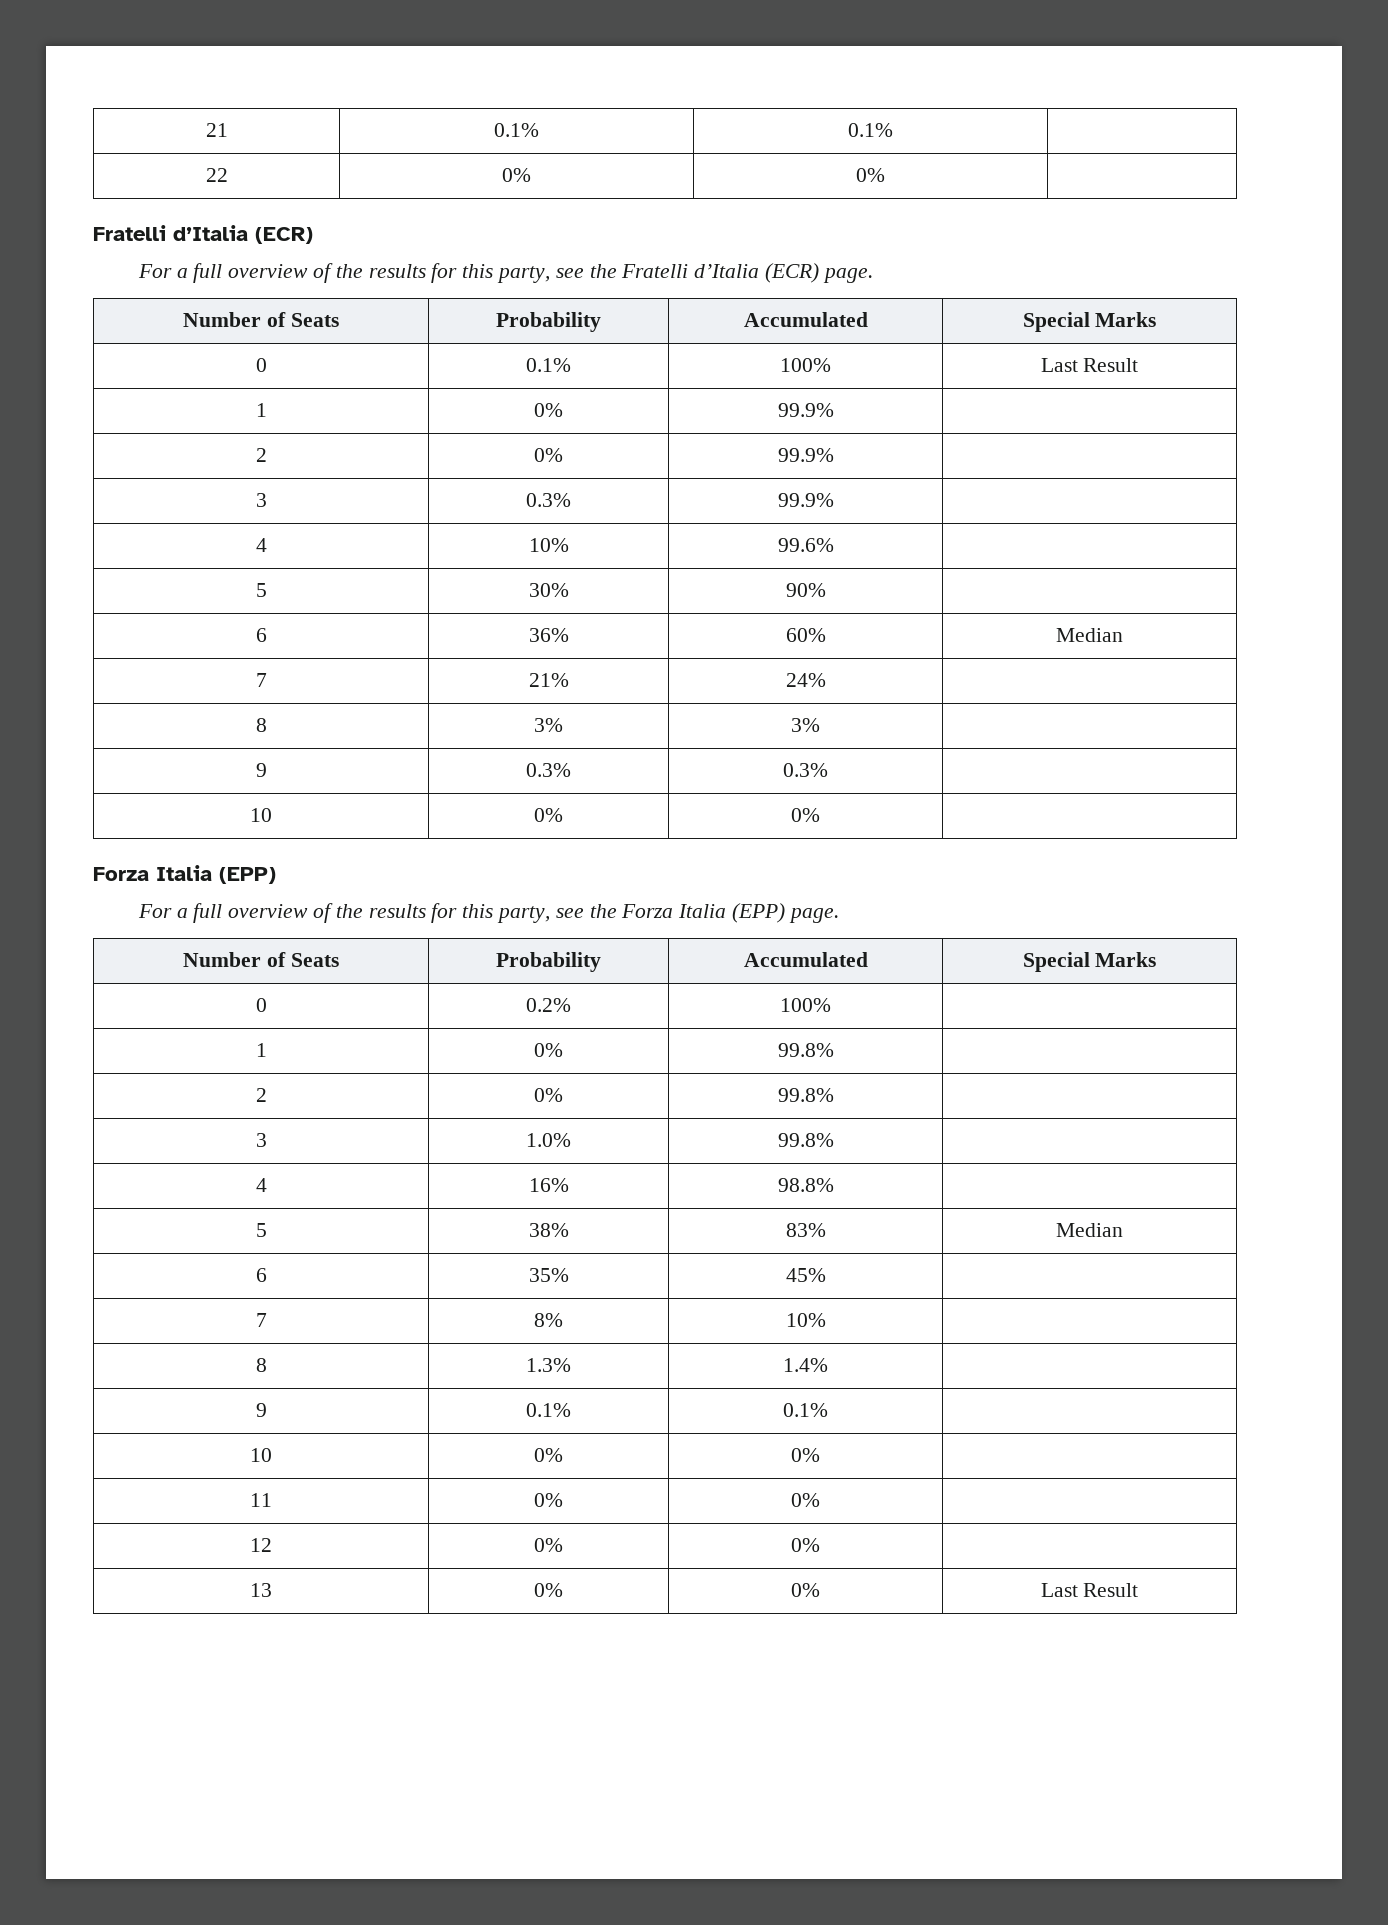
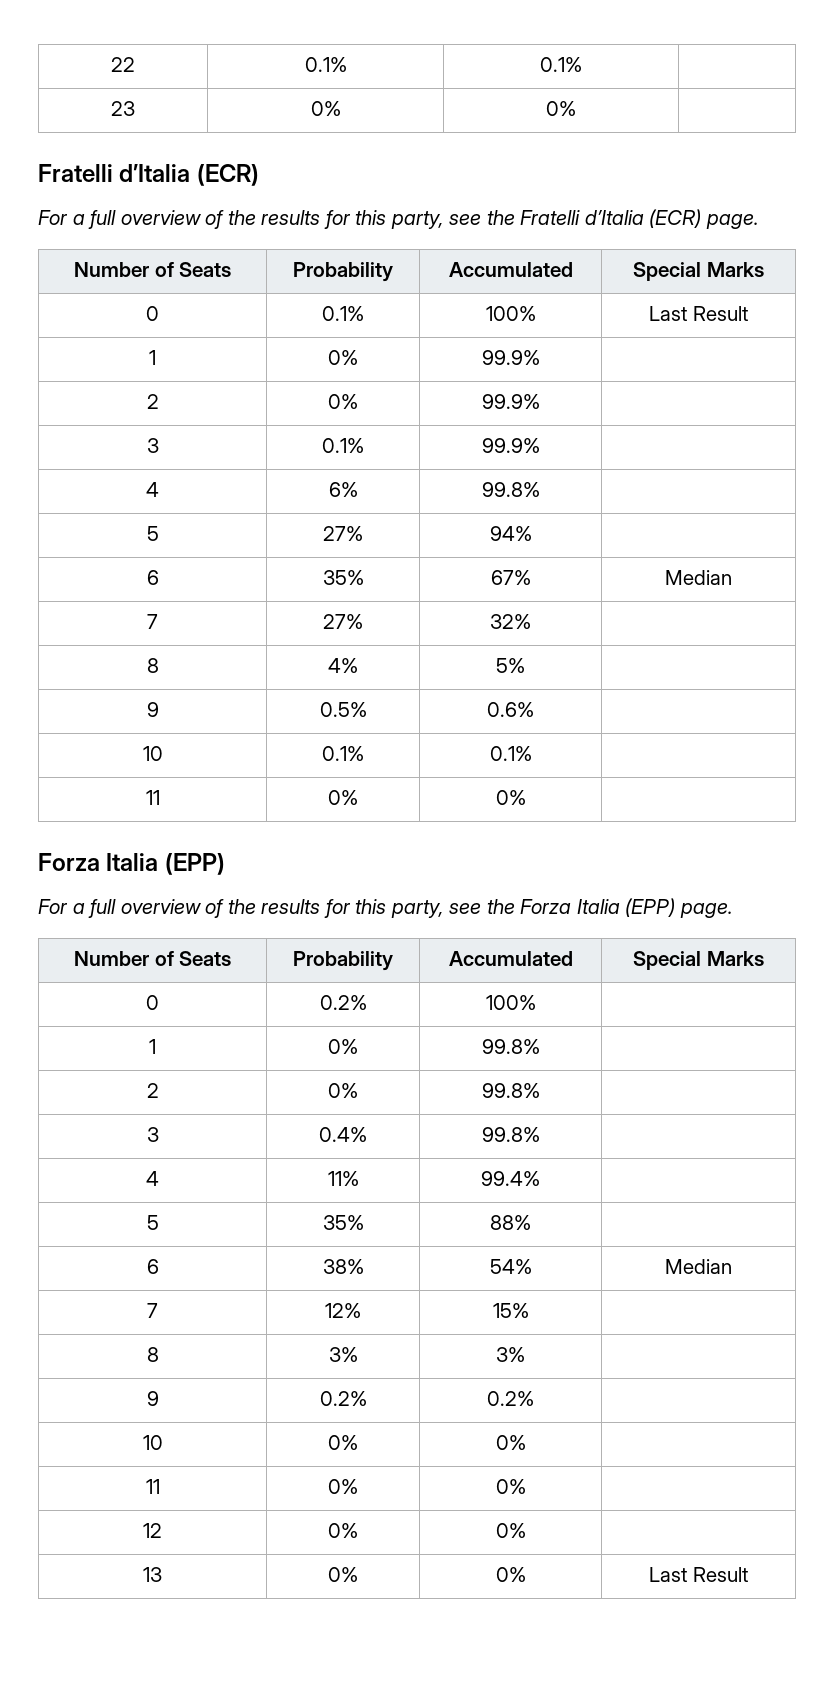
- 21 | 0.1% | 0.1% |
- 22 | 0% | 0% |
+ 22 | 0.1% | 0.1% |
+ 23 | 0% | 0% |
- 3 | 0.3% | 99.9% |
+ 3 | 0.1% | 99.9% |
- 4 | 10% | 99.6% |
- 5 | 30% | 90% |
- 6 | 36% | 60% | Median
- 7 | 21% | 24% |
- 8 | 3% | 3% |
- 9 | 0.3% | 0.3% |
- 10 | 0% | 0% |
+ 4 | 6% | 99.8% |
+ 5 | 27% | 94% |
+ 6 | 35% | 67% | Median
+ 7 | 27% | 32% |
+ 8 | 4% | 5% |
+ 9 | 0.5% | 0.6% |
+ 10 | 0.1% | 0.1% |
+ 11 | 0% | 0% |
- 3 | 1.0% | 99.8% |
+ 3 | 0.4% | 99.8% |
- 4 | 16% | 98.8% |
- 5 | 38% | 83% | Median
- 6 | 35% | 45% |
- 7 | 8% | 10% |
- 8 | 1.3% | 1.4% |
- 9 | 0.1% | 0.1% |
+ 4 | 11% | 99.4% |
+ 5 | 35% | 88% |
+ 6 | 38% | 54% | Median
+ 7 | 12% | 15% |
+ 8 | 3% | 3% |
+ 9 | 0.2% | 0.2% |

